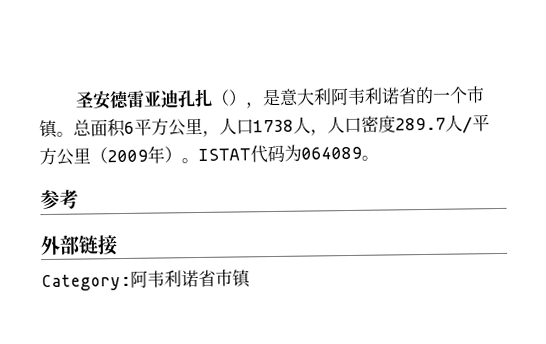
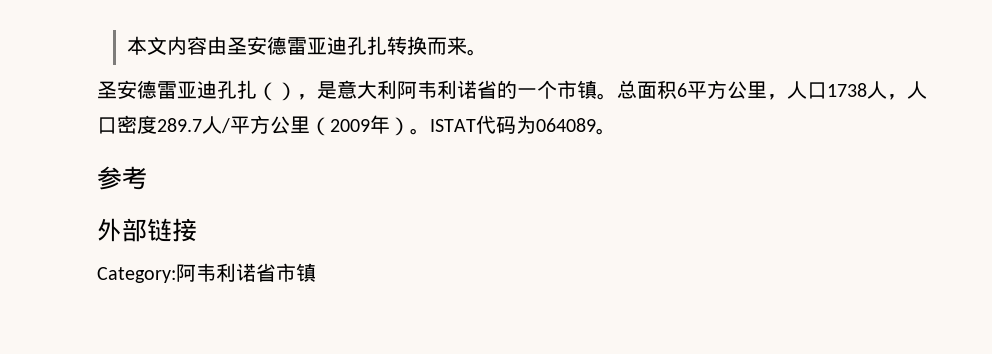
+ 本文内容由圣安德雷亚迪孔扎转换而来。

